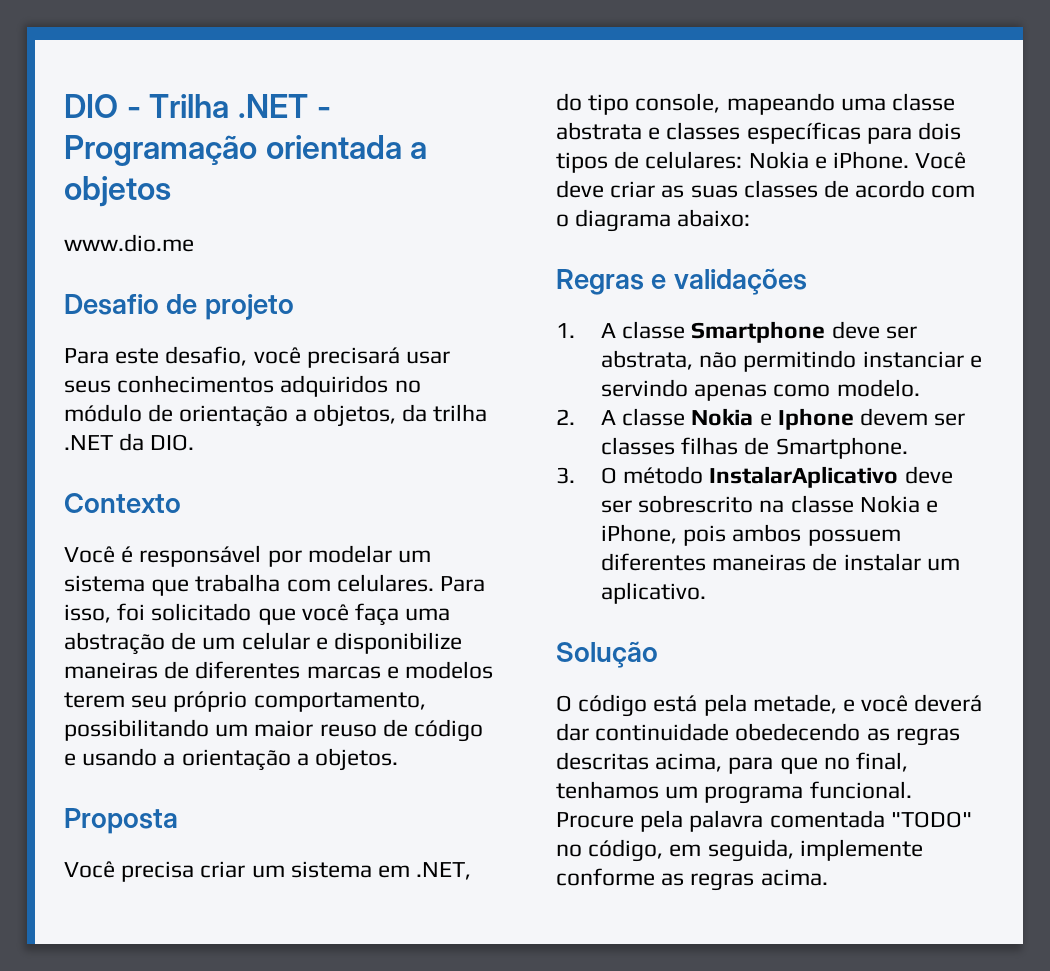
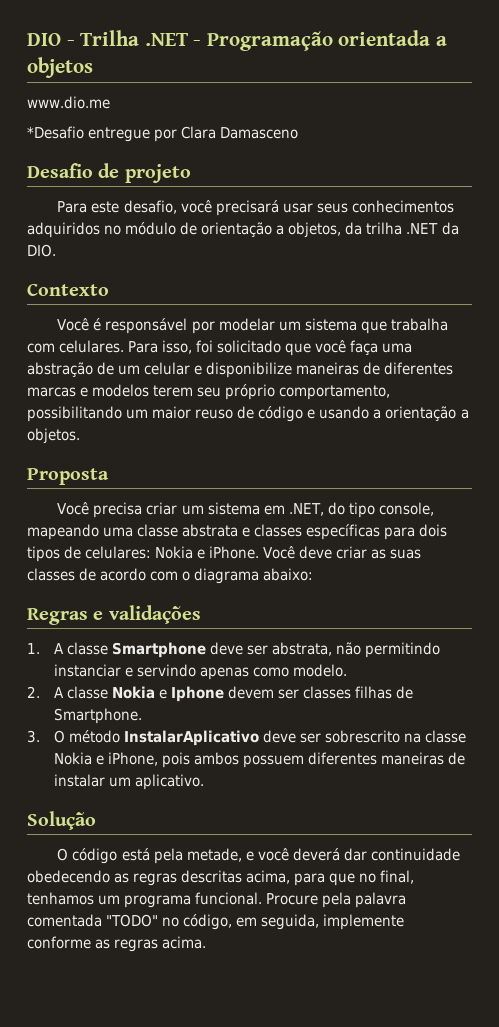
+ *Desafio entregue por Clara Damasceno

